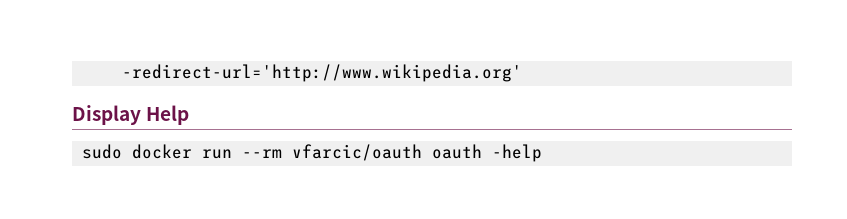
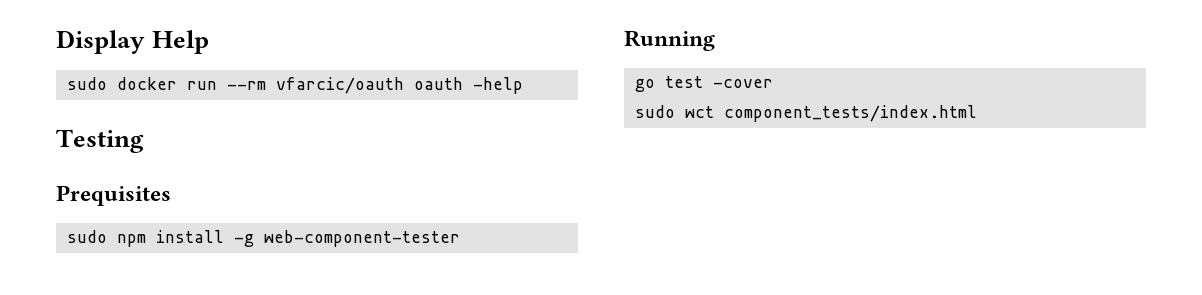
- -redirect-url='http://www.wikipedia.org'
+ Testing
+ Prequisites
+ sudo npm install -g web-component-tester
+ Running
+ go test -cover
+ sudo wct component_tests/index.html

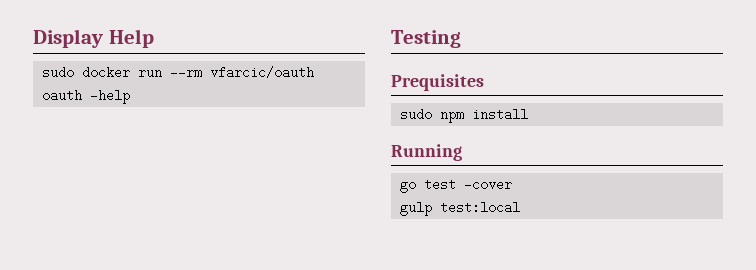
- sudo npm install -g web-component-tester
+ sudo npm install
- sudo wct component_tests/index.html
+ gulp test:local

